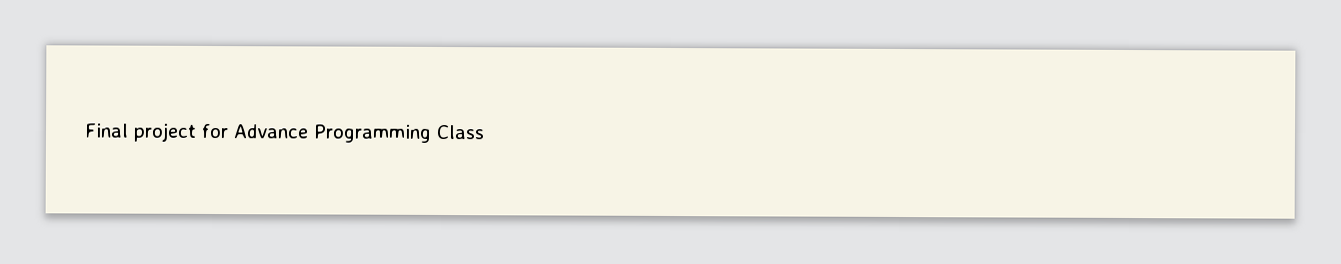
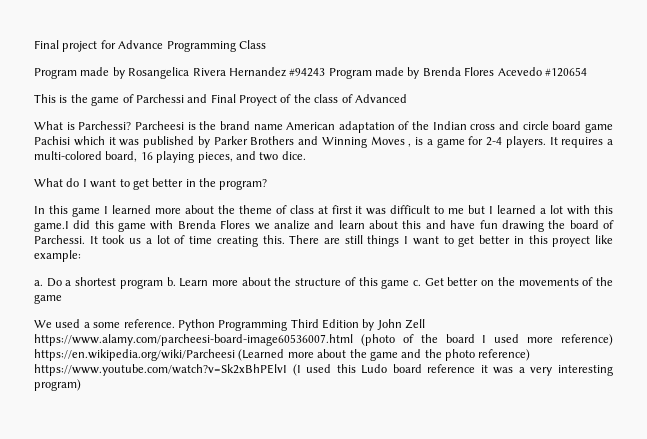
+ Program made by Rosangelica Rivera Hernandez #94243 Program made by Brenda Flores Acevedo #120654
+ This is the game of Parchessi and Final Proyect of the class of Advanced
+ What is Parchessi? Parcheesi is the brand name American adaptation of the Indian cross and circle board game Pachisi which it was published by Parker Brothers and Winning Moves , is a game for 2-4 players. It requires a multi-colored board, 16 playing pieces, and two dice.
+ What do I want to get better in the program?
+ In this game I learned more about the theme of class at first it was difficult to me but I learned a lot with this game.I did this game with Brenda Flores we analize and learn about this and have fun drawing the board of Parchessi. It took us a lot of time creating this. There are still things I want to get better in this proyect like example:
+ a. Do a shortest program b. Learn more about the structure of this game c. Get better on the movements of the game
+ We used a some reference. Python Programming Third Edition by John Zell https://www.alamy.com/parcheesi-board-image60536007.html (photo of the board I used more reference) https://en.wikipedia.org/wiki/Parcheesi (Learned more about the game and the photo reference) https://www.youtube.com/watch?v=Sk2xBhPElvI (I used this Ludo board reference it was a very interesting program)

